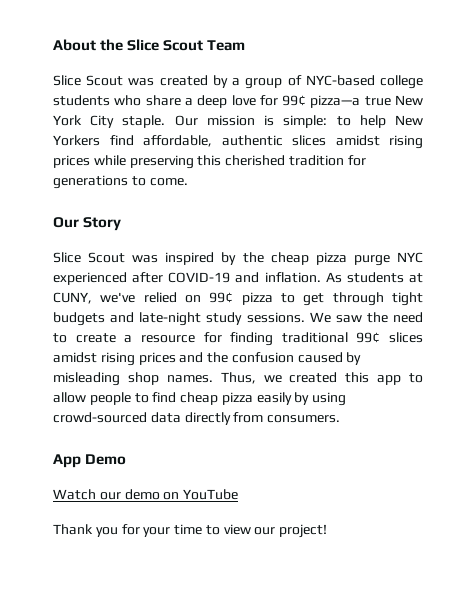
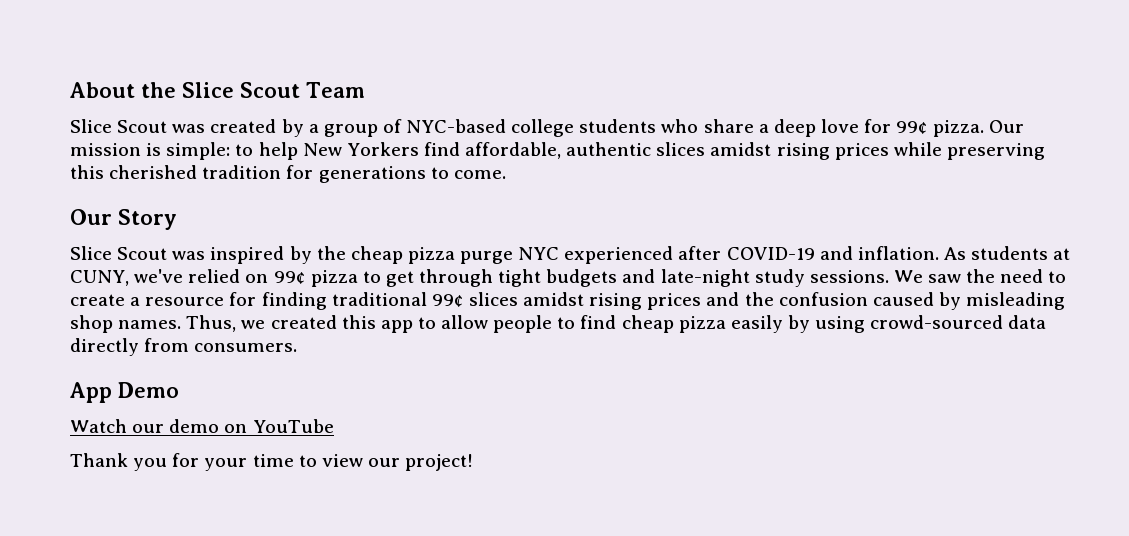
- Slice Scout was created by a group of NYC-based college students who share a deep love for 99¢ pizza—a true New York City staple.
+ Slice Scout was created by a group of NYC-based college students who share a deep love for 99¢ pizza.

